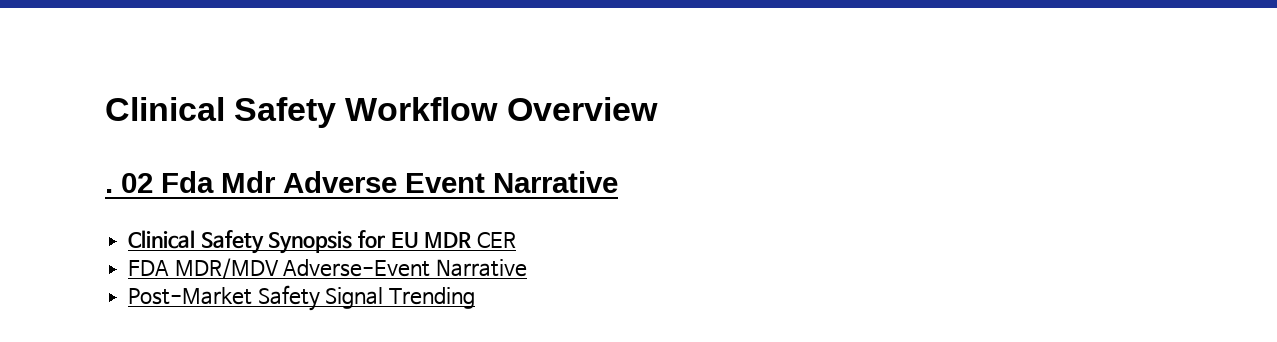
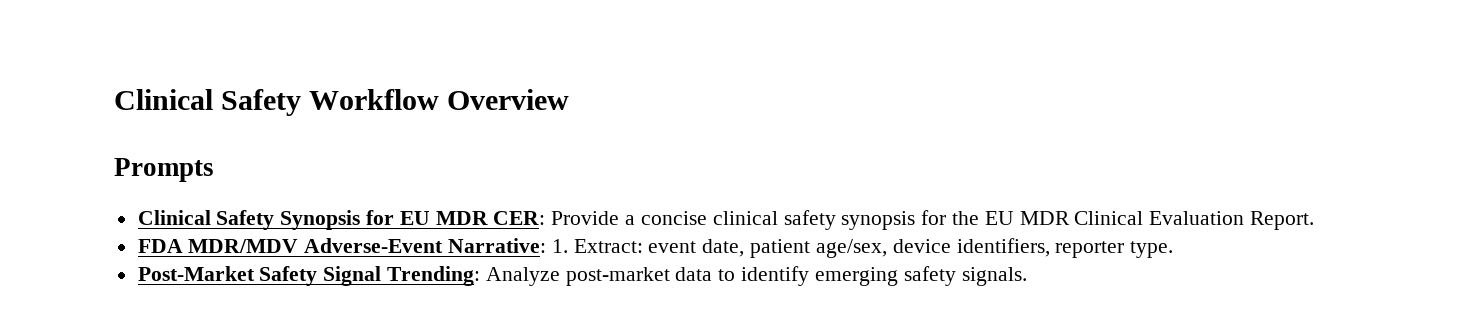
- . 02 Fda Mdr Adverse Event Narrative
+ Prompts
- Clinical Safety Synopsis for EU MDR CER
- FDA MDR/MDV Adverse-Event Narrative
- Post-Market Safety Signal Trending
+ Clinical Safety Synopsis for EU MDR CER: Provide a concise clinical safety synopsis for the EU MDR Clinical Evaluation Report.
+ FDA MDR/MDV Adverse-Event Narrative: 1. Extract: event date, patient age/sex, device identifiers, reporter type.
+ Post-Market Safety Signal Trending: Analyze post-market data to identify emerging safety signals.

